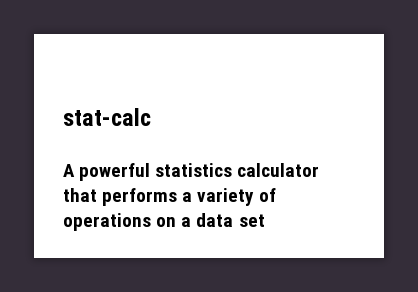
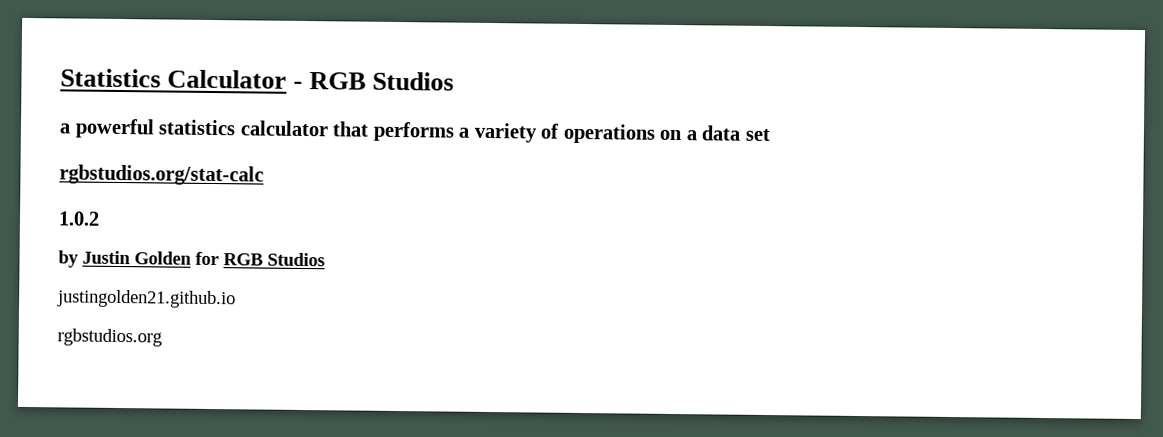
- stat-calc
- A powerful statistics calculator that performs a variety of operations on a data set
+ Statistics Calculator - RGB Studios
+ a powerful statistics calculator that performs a variety of operations on a data set
+ rgbstudios.org/stat-calc
+ 1.0.2
+ by Justin Golden for RGB Studios
+ justingolden21.github.io
+ rgbstudios.org

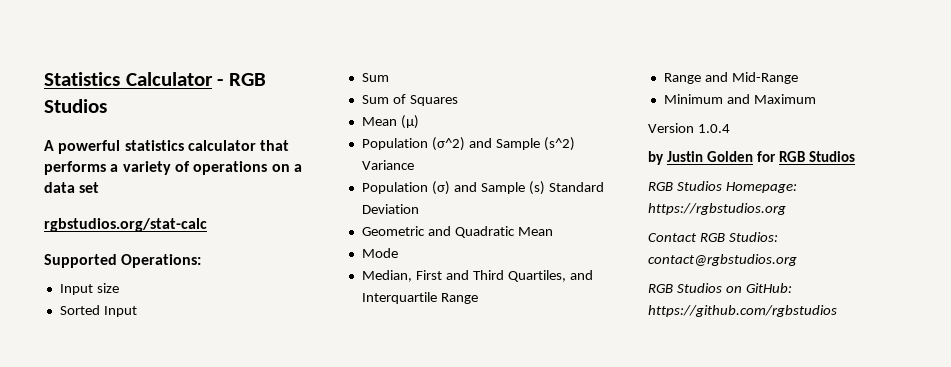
- a powerful statistics calculator that performs a variety of operations on a data set
+ A powerful statistics calculator that performs a variety of operations on a data set
- 1.0.2
+ Supported Operations:
+ Input size
+ Sorted Input
+ Sum
+ Sum of Squares
+ Mean (μ)
+ Population (σ^2) and Sample (s^2) Variance
+ Population (σ) and Sample (s) Standard Deviation
+ Geometric and Quadratic Mean
+ Mode
+ Median, First and Third Quartiles, and Interquartile Range
+ Range and Mid-Range
+ Minimum and Maximum
+ Version 1.0.4
- justingolden21.github.io
- rgbstudios.org
+ RGB Studios Homepage: https://rgbstudios.org
+ Contact RGB Studios: contact@rgbstudios.org
+ RGB Studios on GitHub: https://github.com/rgbstudios

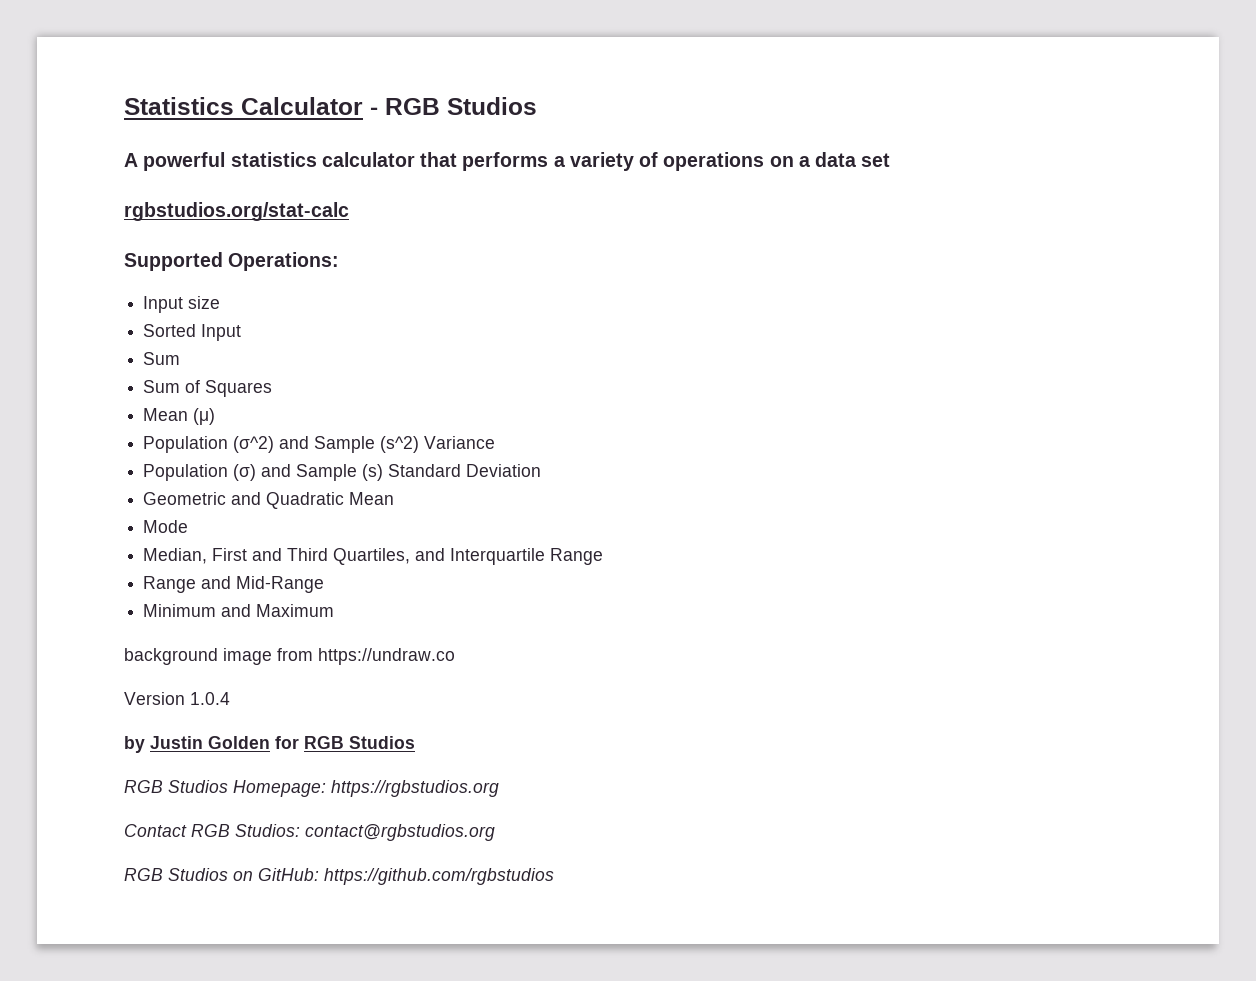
+ background image from https://undraw.co

